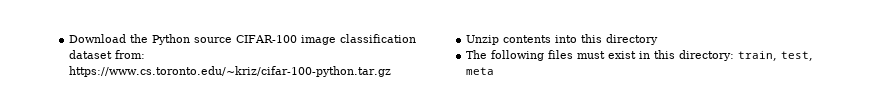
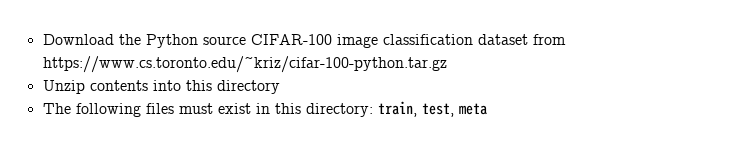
- Download the Python source CIFAR-100 image classification dataset from: https://www.cs.toronto.edu/~kriz/cifar-100-python.tar.gz
+ Download the Python source CIFAR-100 image classification dataset from https://www.cs.toronto.edu/~kriz/cifar-100-python.tar.gz

